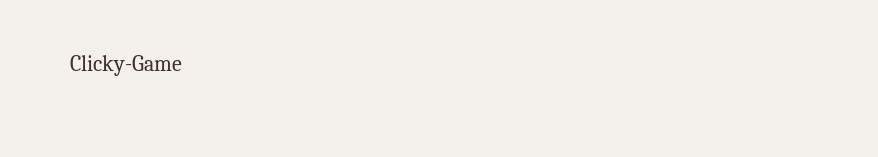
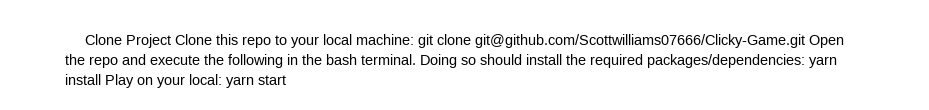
- Clicky-Game
+ Clone Project Clone this repo to your local machine: git clone git@github.com/Scottwilliams07666/Clicky-Game.git Open the repo and execute the following in the bash terminal. Doing so should install the required packages/dependencies: yarn install Play on your local: yarn start

